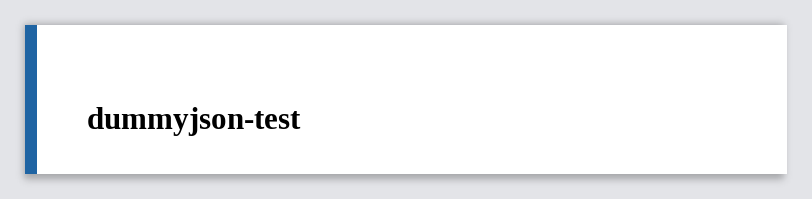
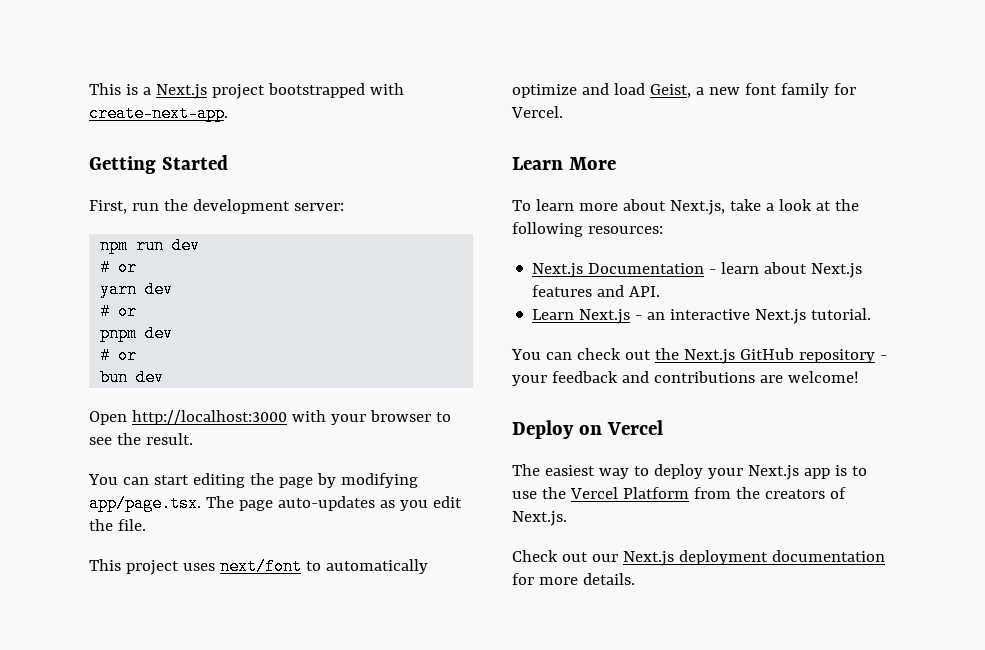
- dummyjson-test
+ This is a Next.js project bootstrapped with create-next-app.
+ Getting Started
+ First, run the development server:
+ npm run dev
+ # or
+ yarn dev
+ # or
+ pnpm dev
+ # or
+ bun dev
+ Open http://localhost:3000 with your browser to see the result.
+ You can start editing the page by modifying app/page.tsx. The page auto-updates as you edit the file.
+ This project uses next/font to automatically optimize and load Geist, a new font family for Vercel.
+ Learn More
+ To learn more about Next.js, take a look at the following resources:
+ Next.js Documentation - learn about Next.js features and API.
+ Learn Next.js - an interactive Next.js tutorial.
+ You can check out the Next.js GitHub repository - your feedback and contributions are welcome!
+ Deploy on Vercel
+ The easiest way to deploy your Next.js app is to use the Vercel Platform from the creators of Next.js.
+ Check out our Next.js deployment documentation for more details.

